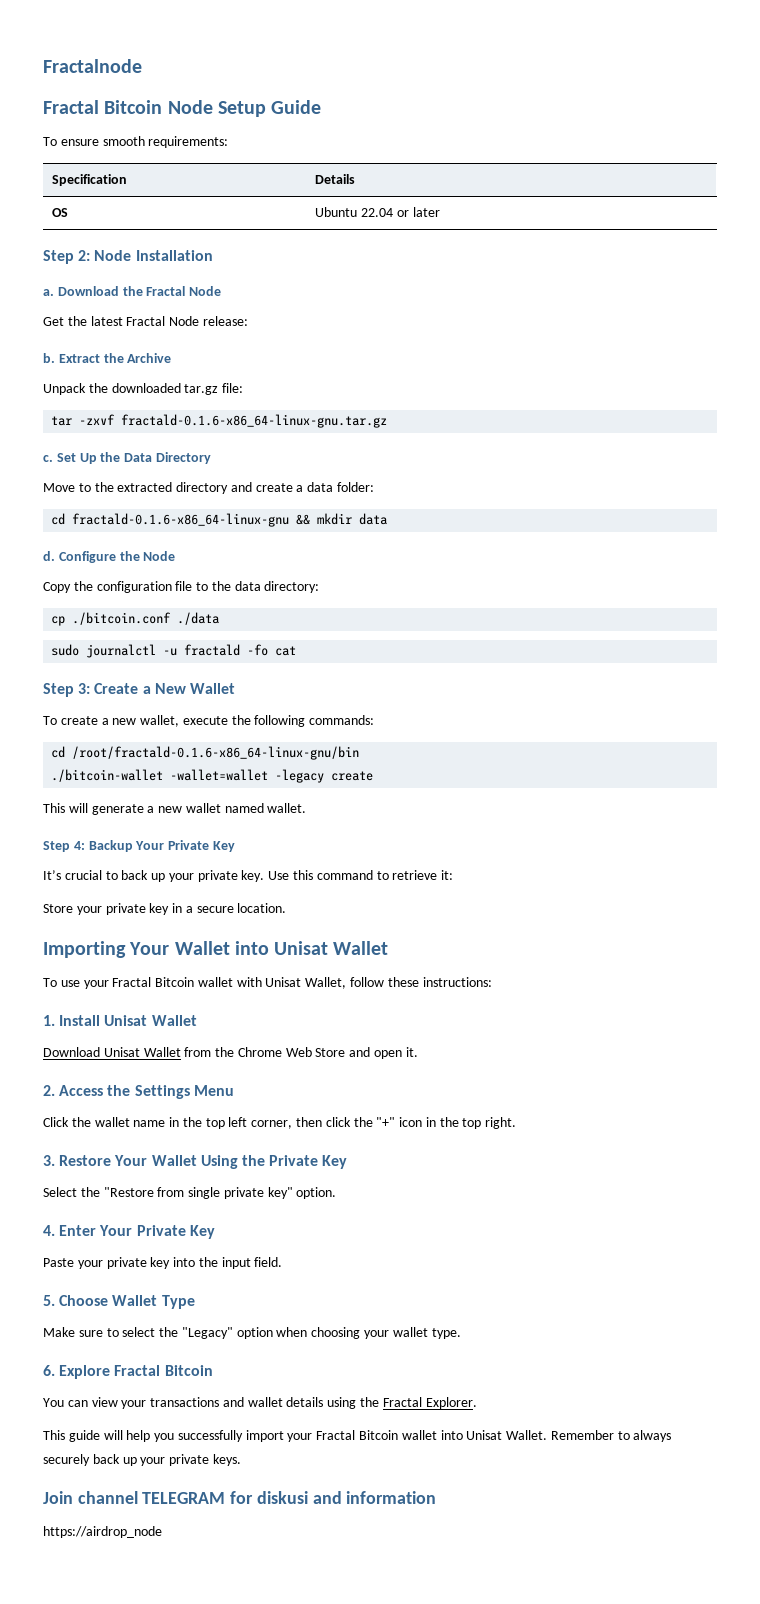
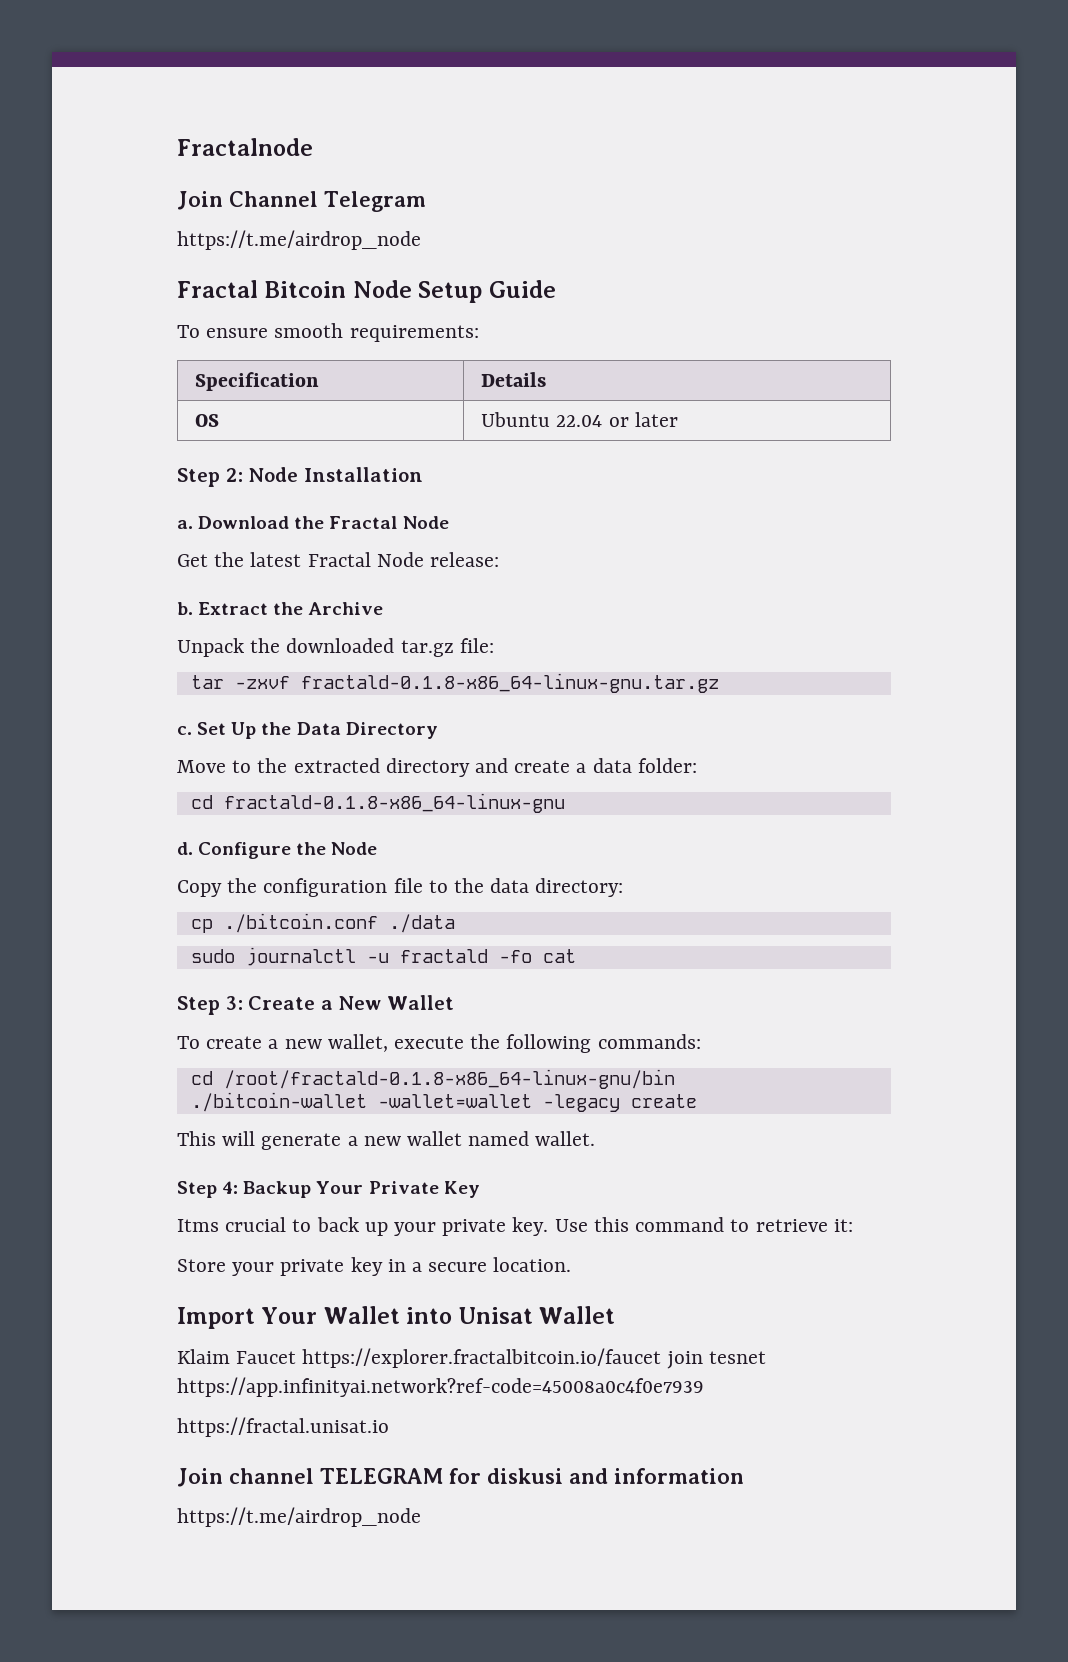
+ Join Channel Telegram
+ https://t.me/airdrop_node
- tar -zxvf fractald-0.1.6-x86_64-linux-gnu.tar.gz
+ tar -zxvf fractald-0.1.8-x86_64-linux-gnu.tar.gz
- cd fractald-0.1.6-x86_64-linux-gnu && mkdir data
+ cd fractald-0.1.8-x86_64-linux-gnu
- cd /root/fractald-0.1.6-x86_64-linux-gnu/bin
+ cd /root/fractald-0.1.8-x86_64-linux-gnu/bin
- It’s crucial to back up your private key.
+ Itms crucial to back up your private key.
- Importing Your Wallet into Unisat Wallet
+ Import Your Wallet into Unisat Wallet
- To use your Fractal Bitcoin wallet with Unisat Wallet, follow these instructions:
- 1. Install Unisat Wallet
- Download Unisat Wallet from the Chrome Web Store and open it.
- 2. Access the Settings Menu
- Click the wallet name in the top left corner, then click the "+" icon in the top right.
- 3. Restore Your Wallet Using the Private Key
- Select the "Restore from single private key" option.
- 4. Enter Your Private Key
- Paste your private key into the input field.
- 5. Choose Wallet Type
- Make sure to select the "Legacy" option when choosing your wallet type.
- 6. Explore Fractal Bitcoin
- You can view your transactions and wallet details using the Fractal Explorer.
- This guide will help you successfully import your Fractal Bitcoin wallet into Unisat Wallet. Remember to always securely back up your private keys.
+ Klaim Faucet https://explorer.fractalbitcoin.io/faucet join tesnet https://app.infinityai.network?ref-code=45008a0c4f0e7939
+ https://fractal.unisat.io
  Join channel TELEGRAM for diskusi and information
- https://airdrop_node
+ https://t.me/airdrop_node

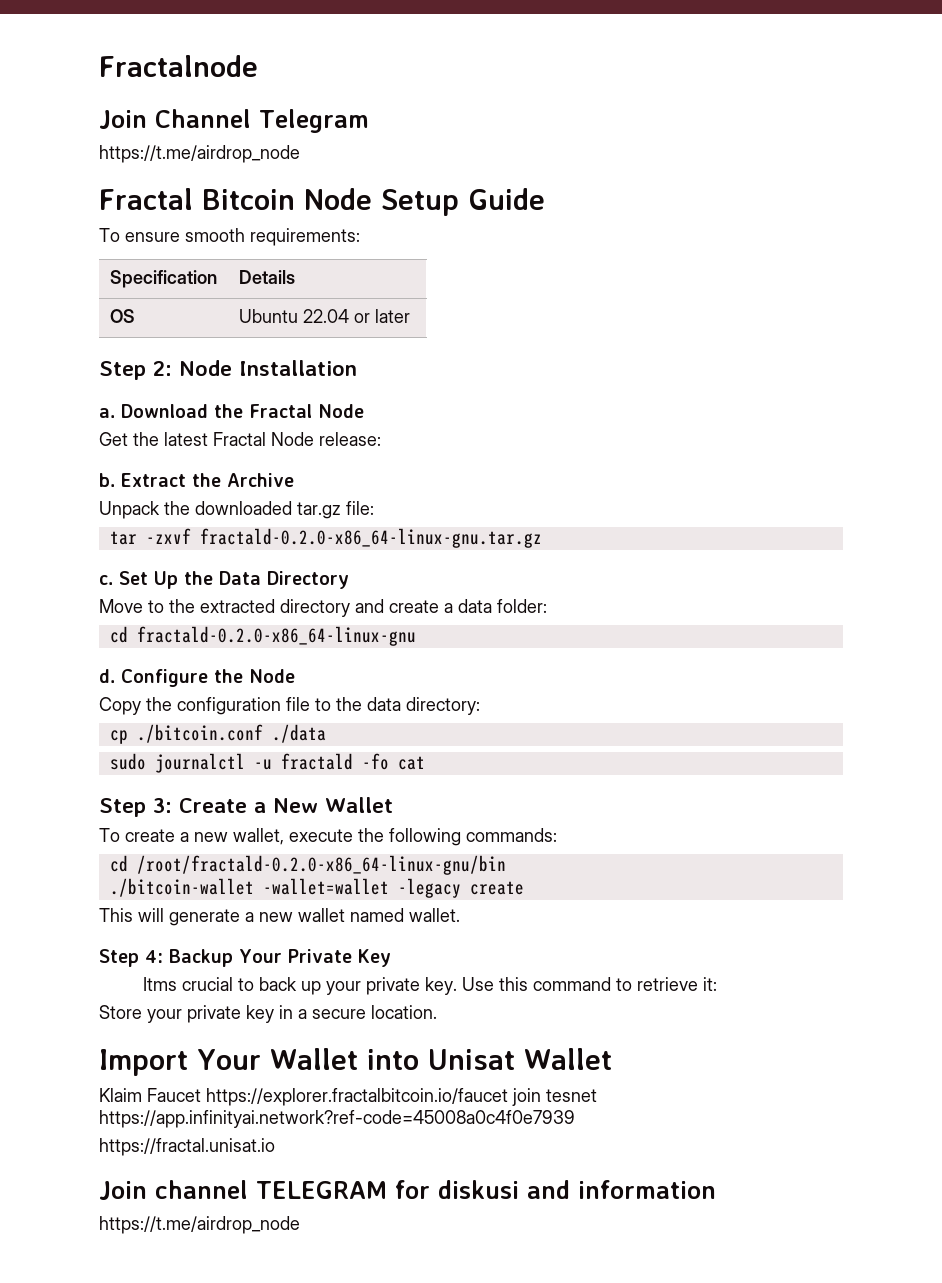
- tar -zxvf fractald-0.1.8-x86_64-linux-gnu.tar.gz
+ tar -zxvf fractald-0.2.0-x86_64-linux-gnu.tar.gz
- cd fractald-0.1.8-x86_64-linux-gnu
+ cd fractald-0.2.0-x86_64-linux-gnu
- cd /root/fractald-0.1.8-x86_64-linux-gnu/bin
+ cd /root/fractald-0.2.0-x86_64-linux-gnu/bin

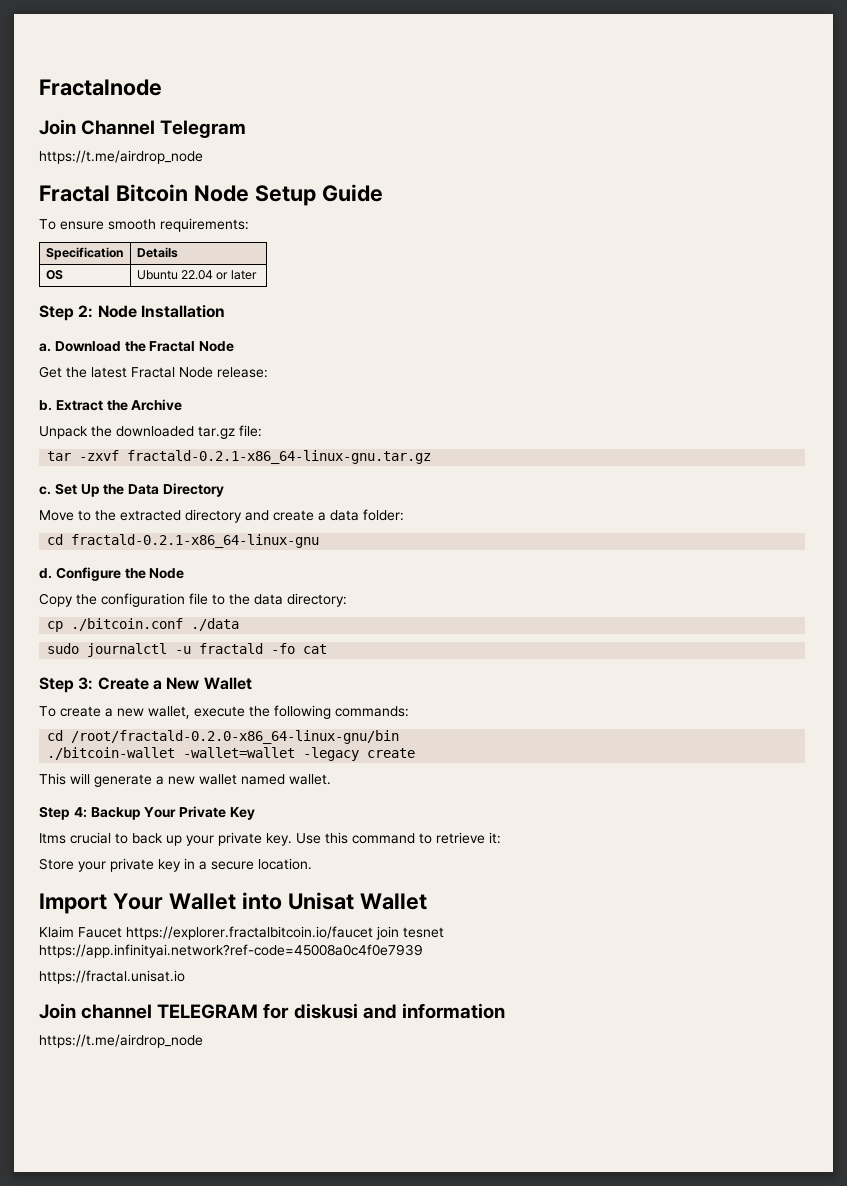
- tar -zxvf fractald-0.2.0-x86_64-linux-gnu.tar.gz
+ tar -zxvf fractald-0.2.1-x86_64-linux-gnu.tar.gz
- cd fractald-0.2.0-x86_64-linux-gnu
+ cd fractald-0.2.1-x86_64-linux-gnu

